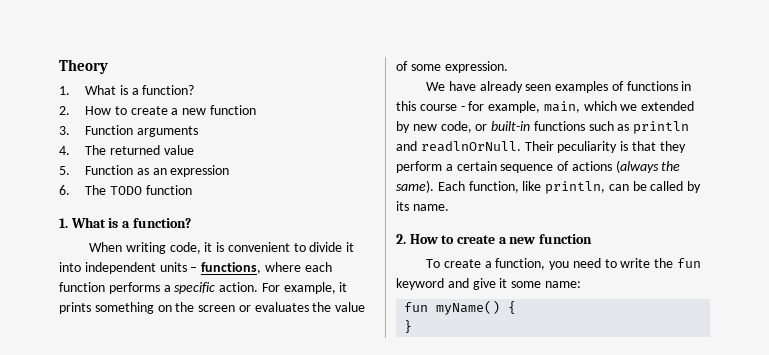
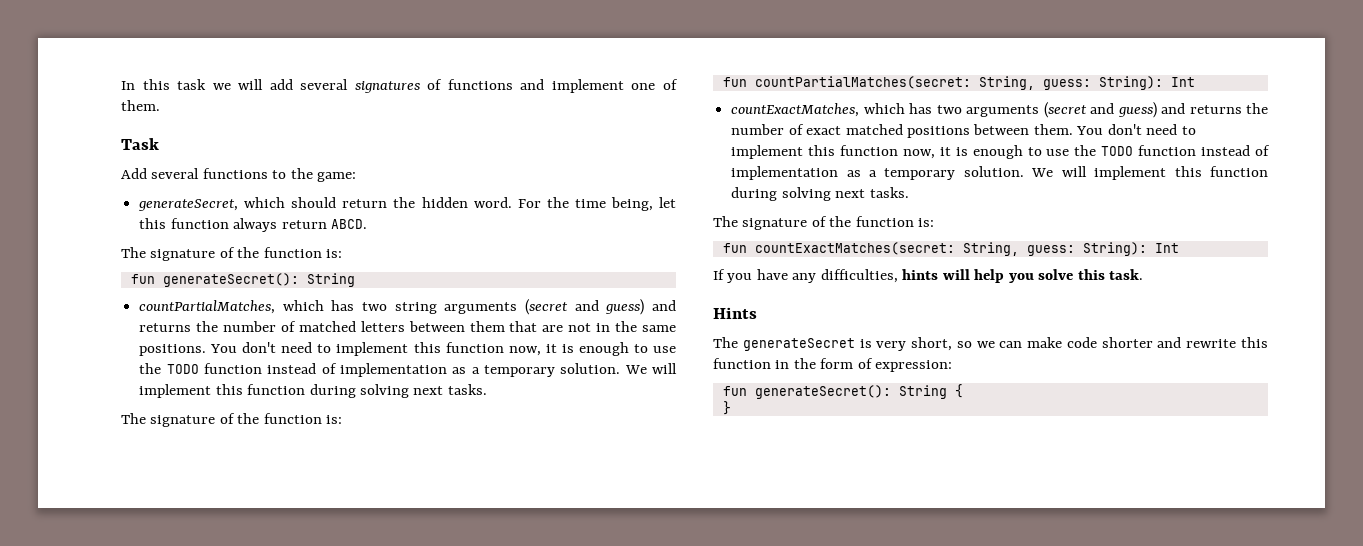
- Theory
- 1. What is a function?
- 2. How to create a new function
- 3. Function arguments
- 4. The returned value
- 5. Function as an expression
- 6. The TODO function
- 1. What is a function?
- When writing code, it is convenient to divide it into independent units – functions, where each function performs a specific action. For example, it prints something on the screen or evaluates the value of some expression.
- We have already seen examples of functions in this course - for example, main, which we extended by new code, or built-in functions such as println and readlnOrNull. Their peculiarity is that they perform a certain sequence of actions (always the same). Each function, like println, can be called by its name.
- 2. How to create a new function
- To create a function, you need to write the fun keyword and give it some name:
- fun myName() {
+ In this task we will add several signatures of functions and implement one of them.
+ Task
+ Add several functions to the game:
+ generateSecret, which should return the hidden word. For the time being, let this function always return ABCD.
+ The signature of the function is:
+ fun generateSecret(): String
+ countPartialMatches, which has two string arguments (secret and guess) and returns the number of matched letters between them that are not in the same positions. You don't need to implement this function now, it is enough to use the TODO function instead of implementation as a temporary solution. We will implement this function during solving next tasks.
+ The signature of the function is:
+ fun countPartialMatches(secret: String, guess: String): Int
+ countExactMatches, which has two arguments (secret and guess) and returns the number of exact matched positions between them. You don't need to implement this function now, it is enough to use the TODO function instead of implementation as a temporary solution. We will implement this function during solving next tasks.
+ The signature of the function is:
+ fun countExactMatches(secret: String, guess: String): Int
+ If you have any difficulties, hints will help you solve this task.
+ Hints
+ The generateSecret is very short, so we can make code shorter and rewrite this function in the form of expression:
+ fun generateSecret(): String {

